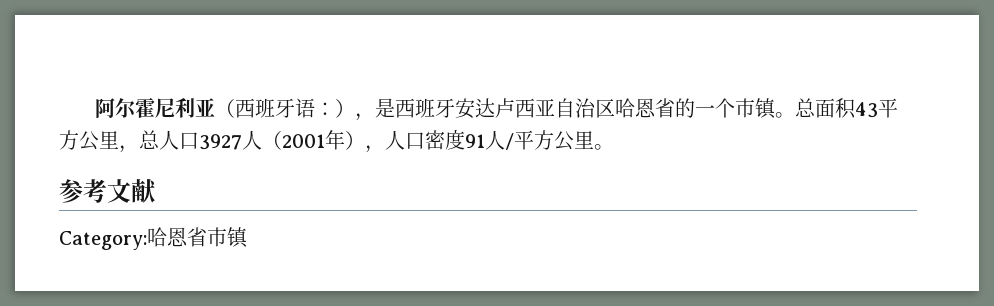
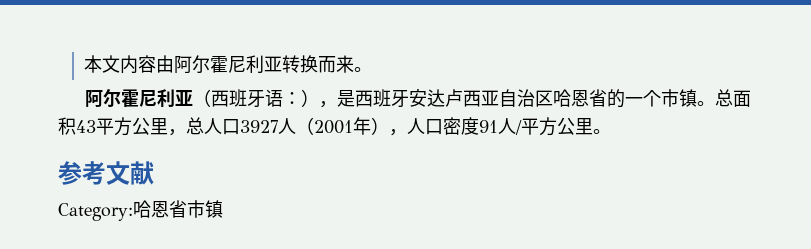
+ 本文内容由阿尔霍尼利亚转换而来。

